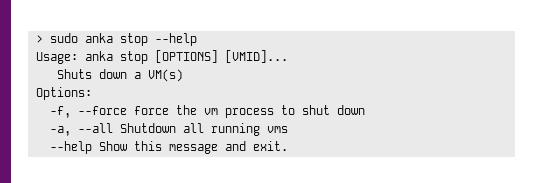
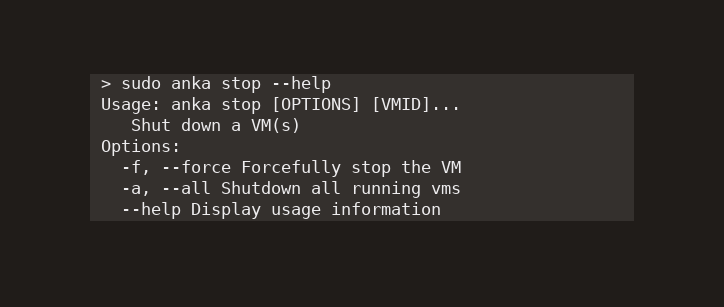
- Shuts down a VM(s)
+ Shut down a VM(s)
- -f, --force force the vm process to shut down
+ -f, --force Forcefully stop the VM
- --help Show this message and exit.
+ --help Display usage information

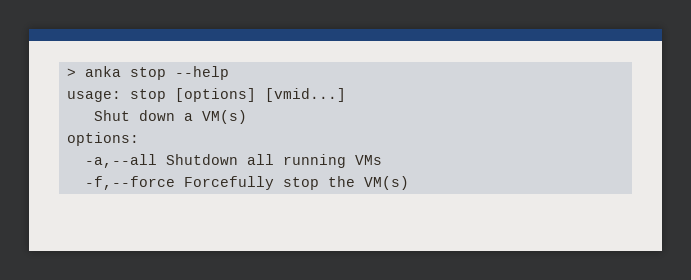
- > sudo anka stop --help
+ > anka stop --help
- Usage: anka stop [OPTIONS] [VMID]...
+ usage: stop [options] [vmid...]
- Options:
- -f, --force Forcefully stop the VM
- -a, --all Shutdown all running vms
- --help Display usage information
+ options:
+ -a,--all Shutdown all running VMs
+ -f,--force Forcefully stop the VM(s)

